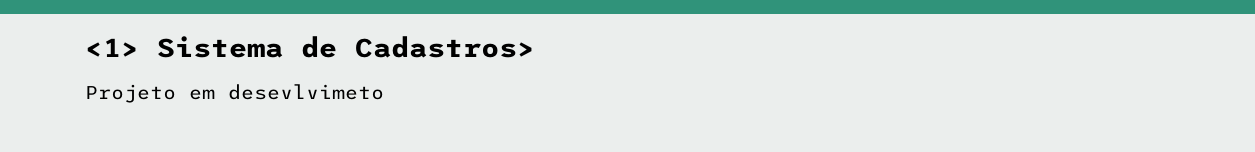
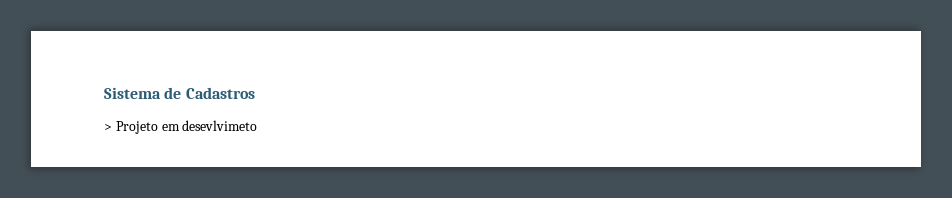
- <1> Sistema de Cadastros>
- Projeto em desevlvimeto
+ Sistema de Cadastros
+ > Projeto em desevlvimeto

